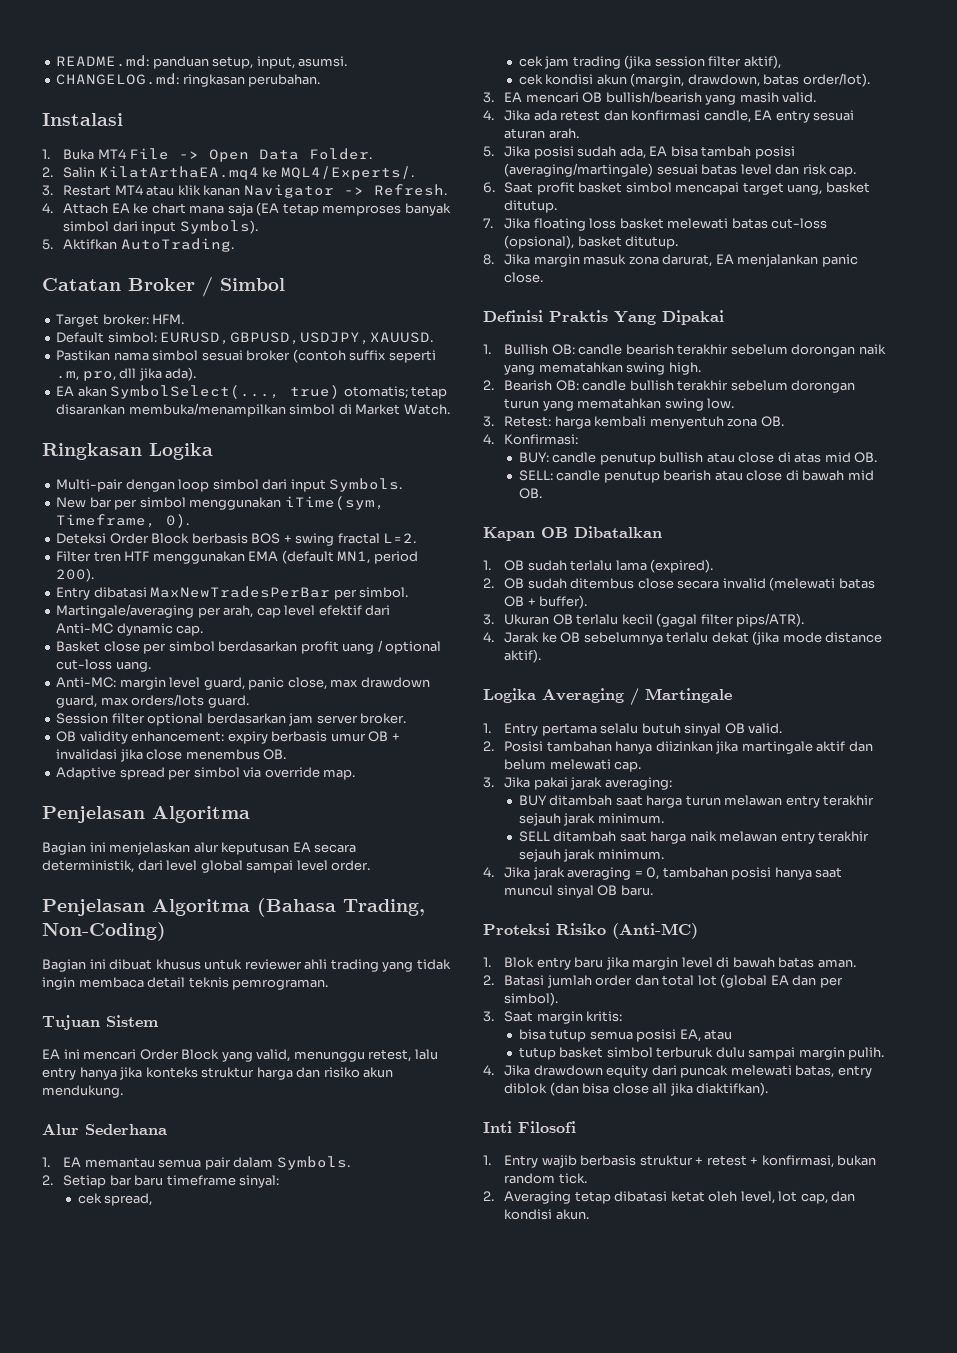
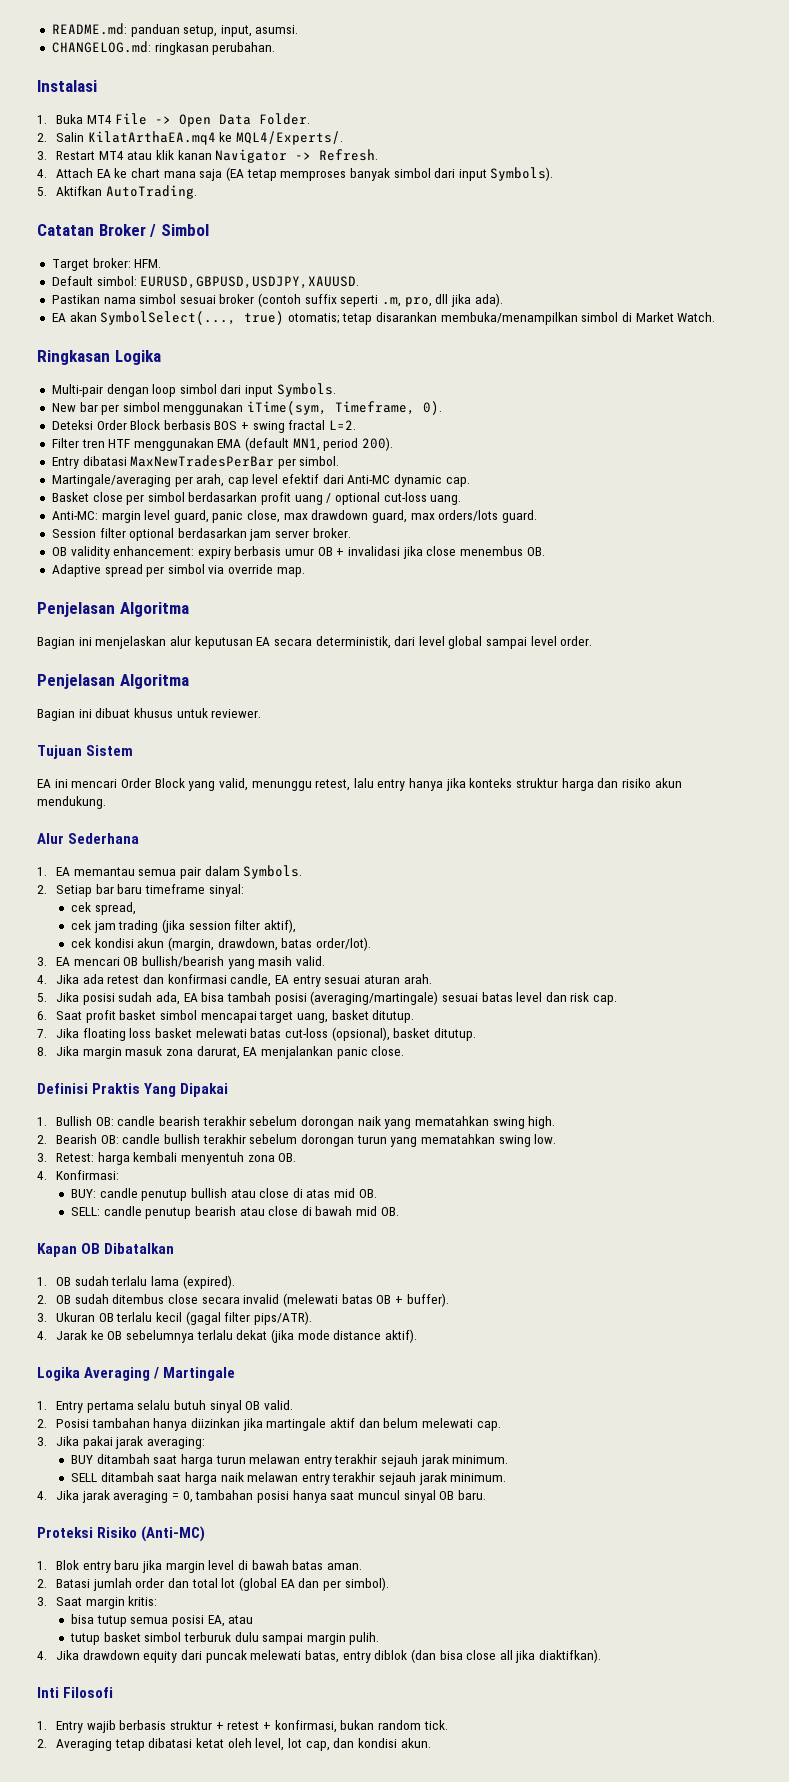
  Bagian ini menjelaskan alur keputusan EA secara deterministik, dari level global sampai level order.
- Penjelasan Algoritma (Bahasa Trading, Non-Coding)
+ Penjelasan Algoritma
- Bagian ini dibuat khusus untuk reviewer ahli trading yang tidak ingin membaca detail teknis pemrograman.
+ Bagian ini dibuat khusus untuk reviewer.

